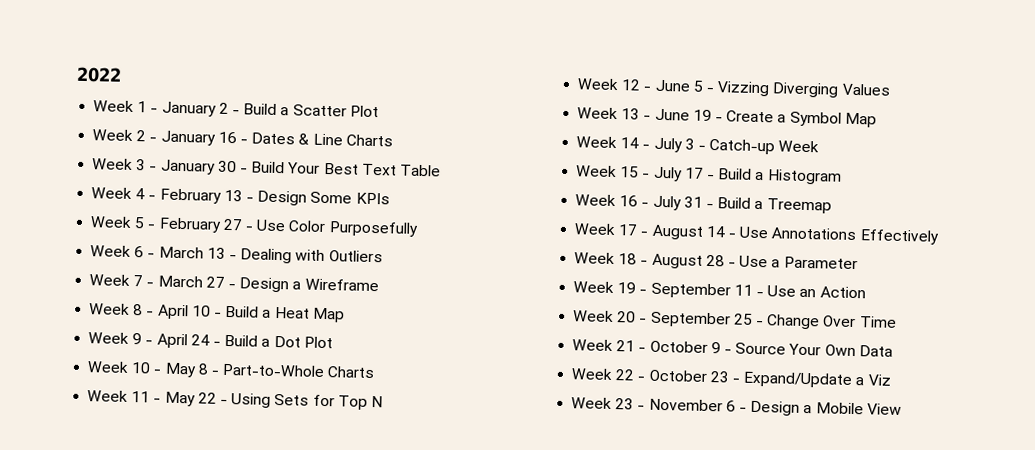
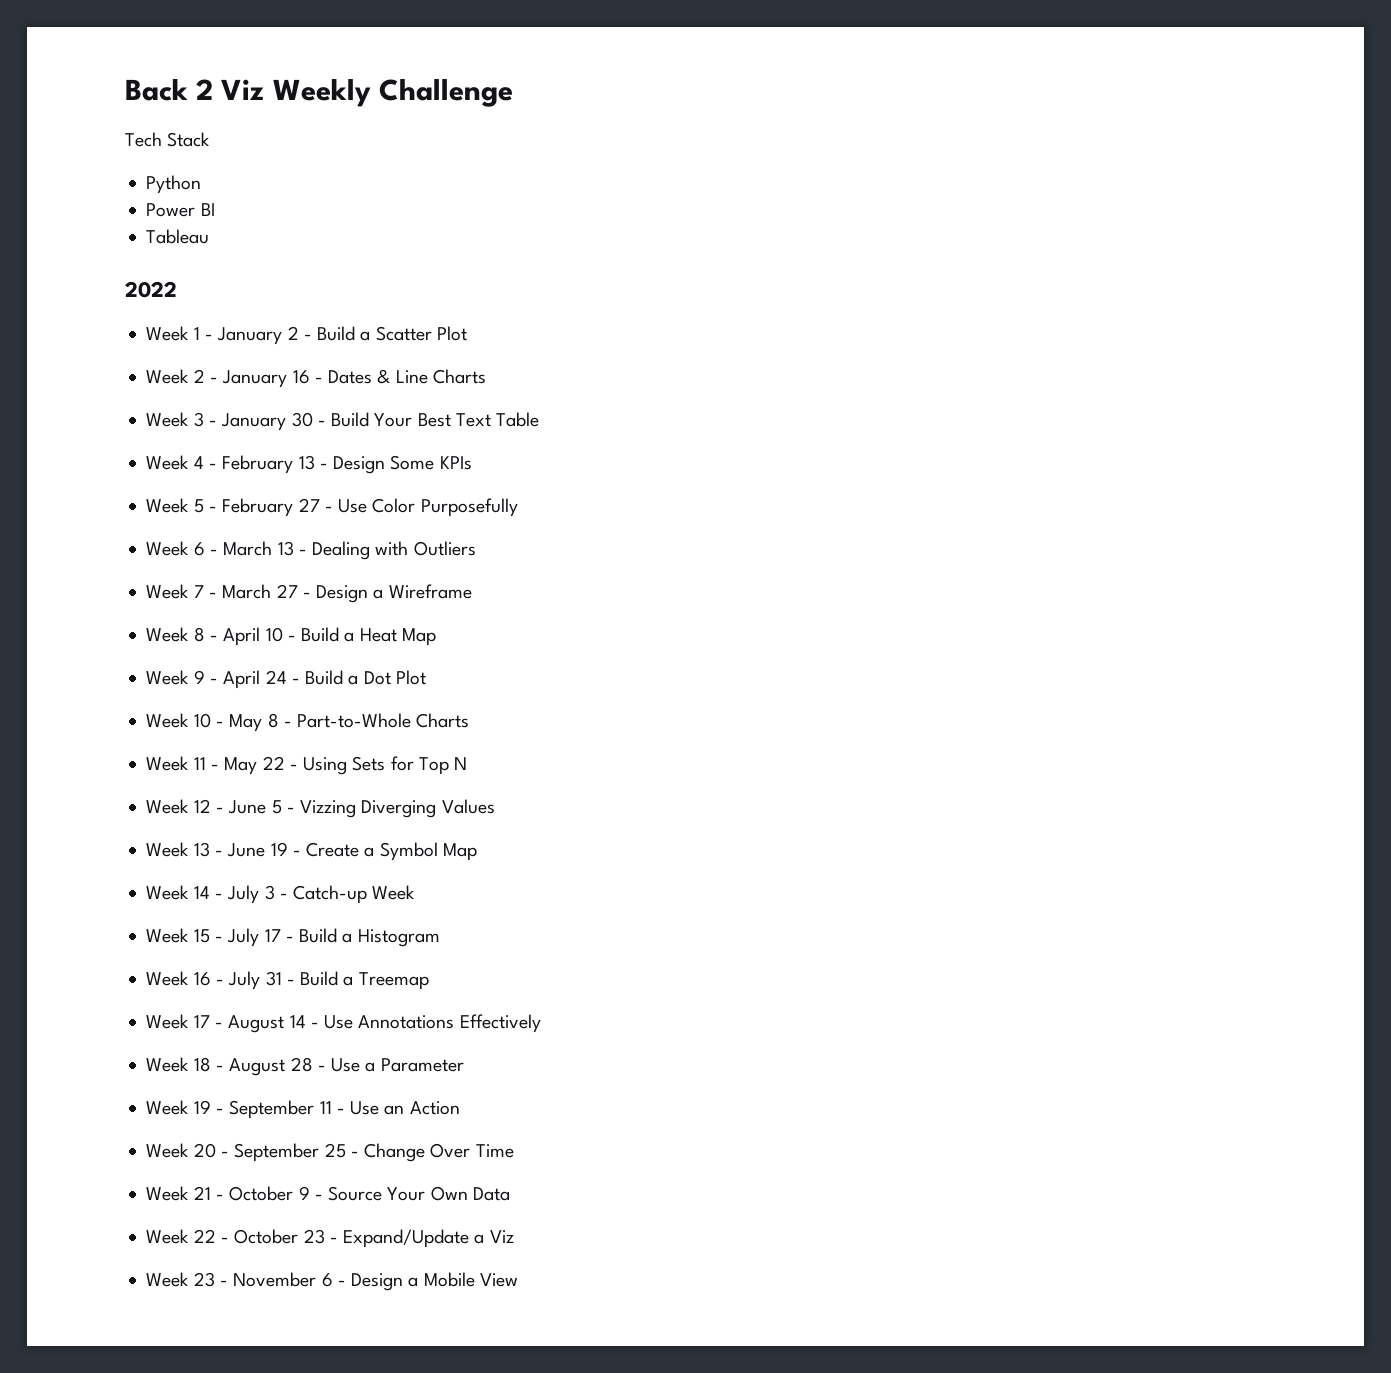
+ Back 2 Viz Weekly Challenge
+ Tech Stack
+ Python
+ Power BI
+ Tableau

